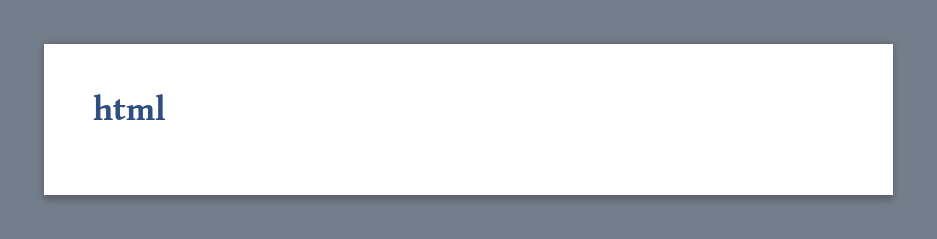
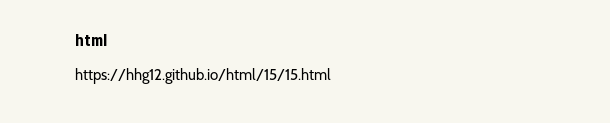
+ https://hhg12.github.io/html/15/15.html

